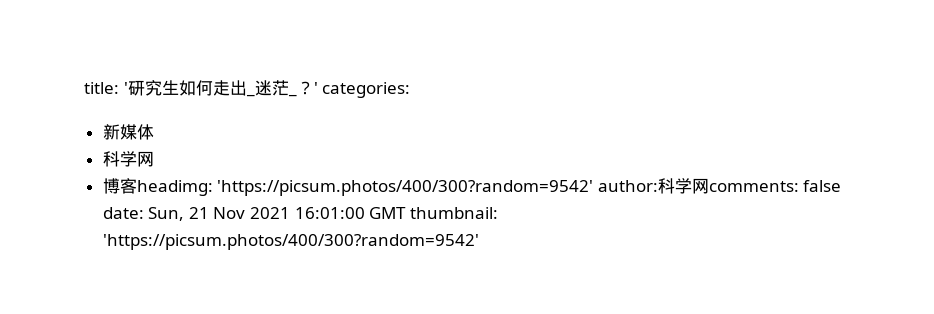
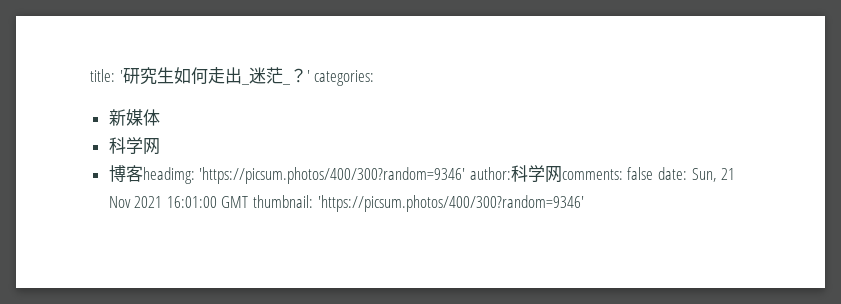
- 博客headimg: 'https://picsum.photos/400/300?random=9542' author:科学网comments: false date: Sun, 21 Nov 2021 16:01:00 GMT thumbnail: 'https://picsum.photos/400/300?random=9542'
+ 博客headimg: 'https://picsum.photos/400/300?random=9346' author:科学网comments: false date: Sun, 21 Nov 2021 16:01:00 GMT thumbnail: 'https://picsum.photos/400/300?random=9346'

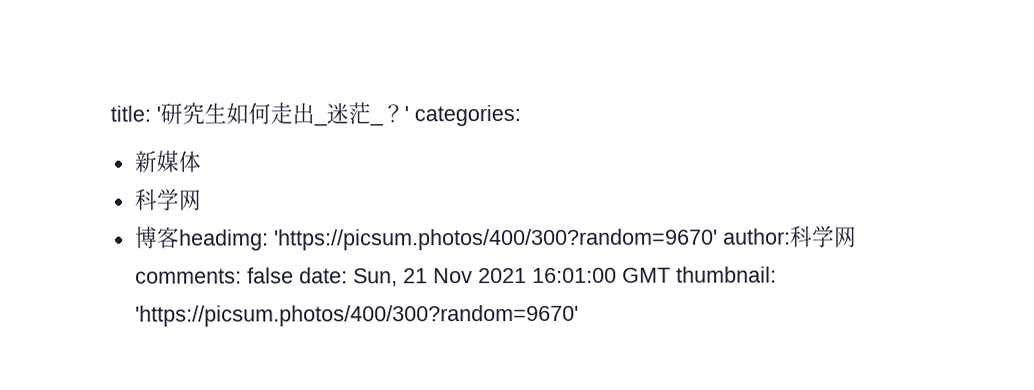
- 博客headimg: 'https://picsum.photos/400/300?random=9346' author:科学网comments: false date: Sun, 21 Nov 2021 16:01:00 GMT thumbnail: 'https://picsum.photos/400/300?random=9346'
+ 博客headimg: 'https://picsum.photos/400/300?random=9670' author:科学网comments: false date: Sun, 21 Nov 2021 16:01:00 GMT thumbnail: 'https://picsum.photos/400/300?random=9670'

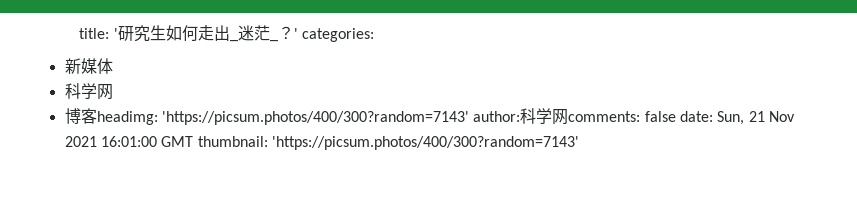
- 博客headimg: 'https://picsum.photos/400/300?random=9670' author:科学网comments: false date: Sun, 21 Nov 2021 16:01:00 GMT thumbnail: 'https://picsum.photos/400/300?random=9670'
+ 博客headimg: 'https://picsum.photos/400/300?random=7143' author:科学网comments: false date: Sun, 21 Nov 2021 16:01:00 GMT thumbnail: 'https://picsum.photos/400/300?random=7143'

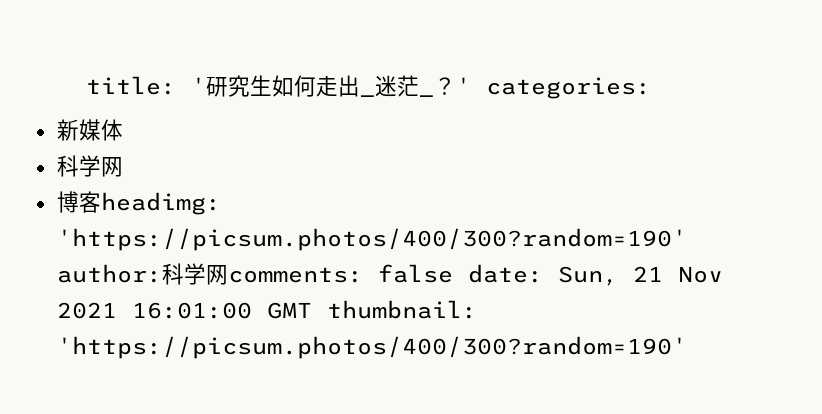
- 博客headimg: 'https://picsum.photos/400/300?random=7143' author:科学网comments: false date: Sun, 21 Nov 2021 16:01:00 GMT thumbnail: 'https://picsum.photos/400/300?random=7143'
+ 博客headimg: 'https://picsum.photos/400/300?random=190' author:科学网comments: false date: Sun, 21 Nov 2021 16:01:00 GMT thumbnail: 'https://picsum.photos/400/300?random=190'

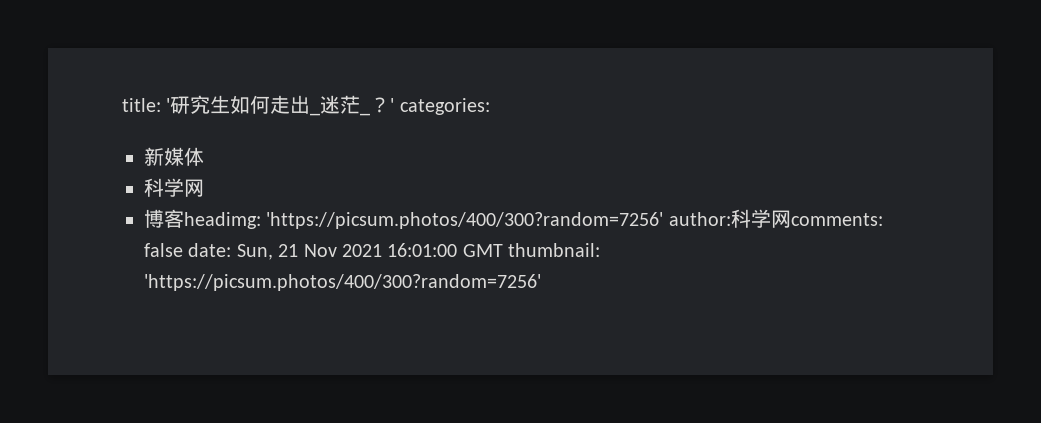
- 博客headimg: 'https://picsum.photos/400/300?random=190' author:科学网comments: false date: Sun, 21 Nov 2021 16:01:00 GMT thumbnail: 'https://picsum.photos/400/300?random=190'
+ 博客headimg: 'https://picsum.photos/400/300?random=7256' author:科学网comments: false date: Sun, 21 Nov 2021 16:01:00 GMT thumbnail: 'https://picsum.photos/400/300?random=7256'

